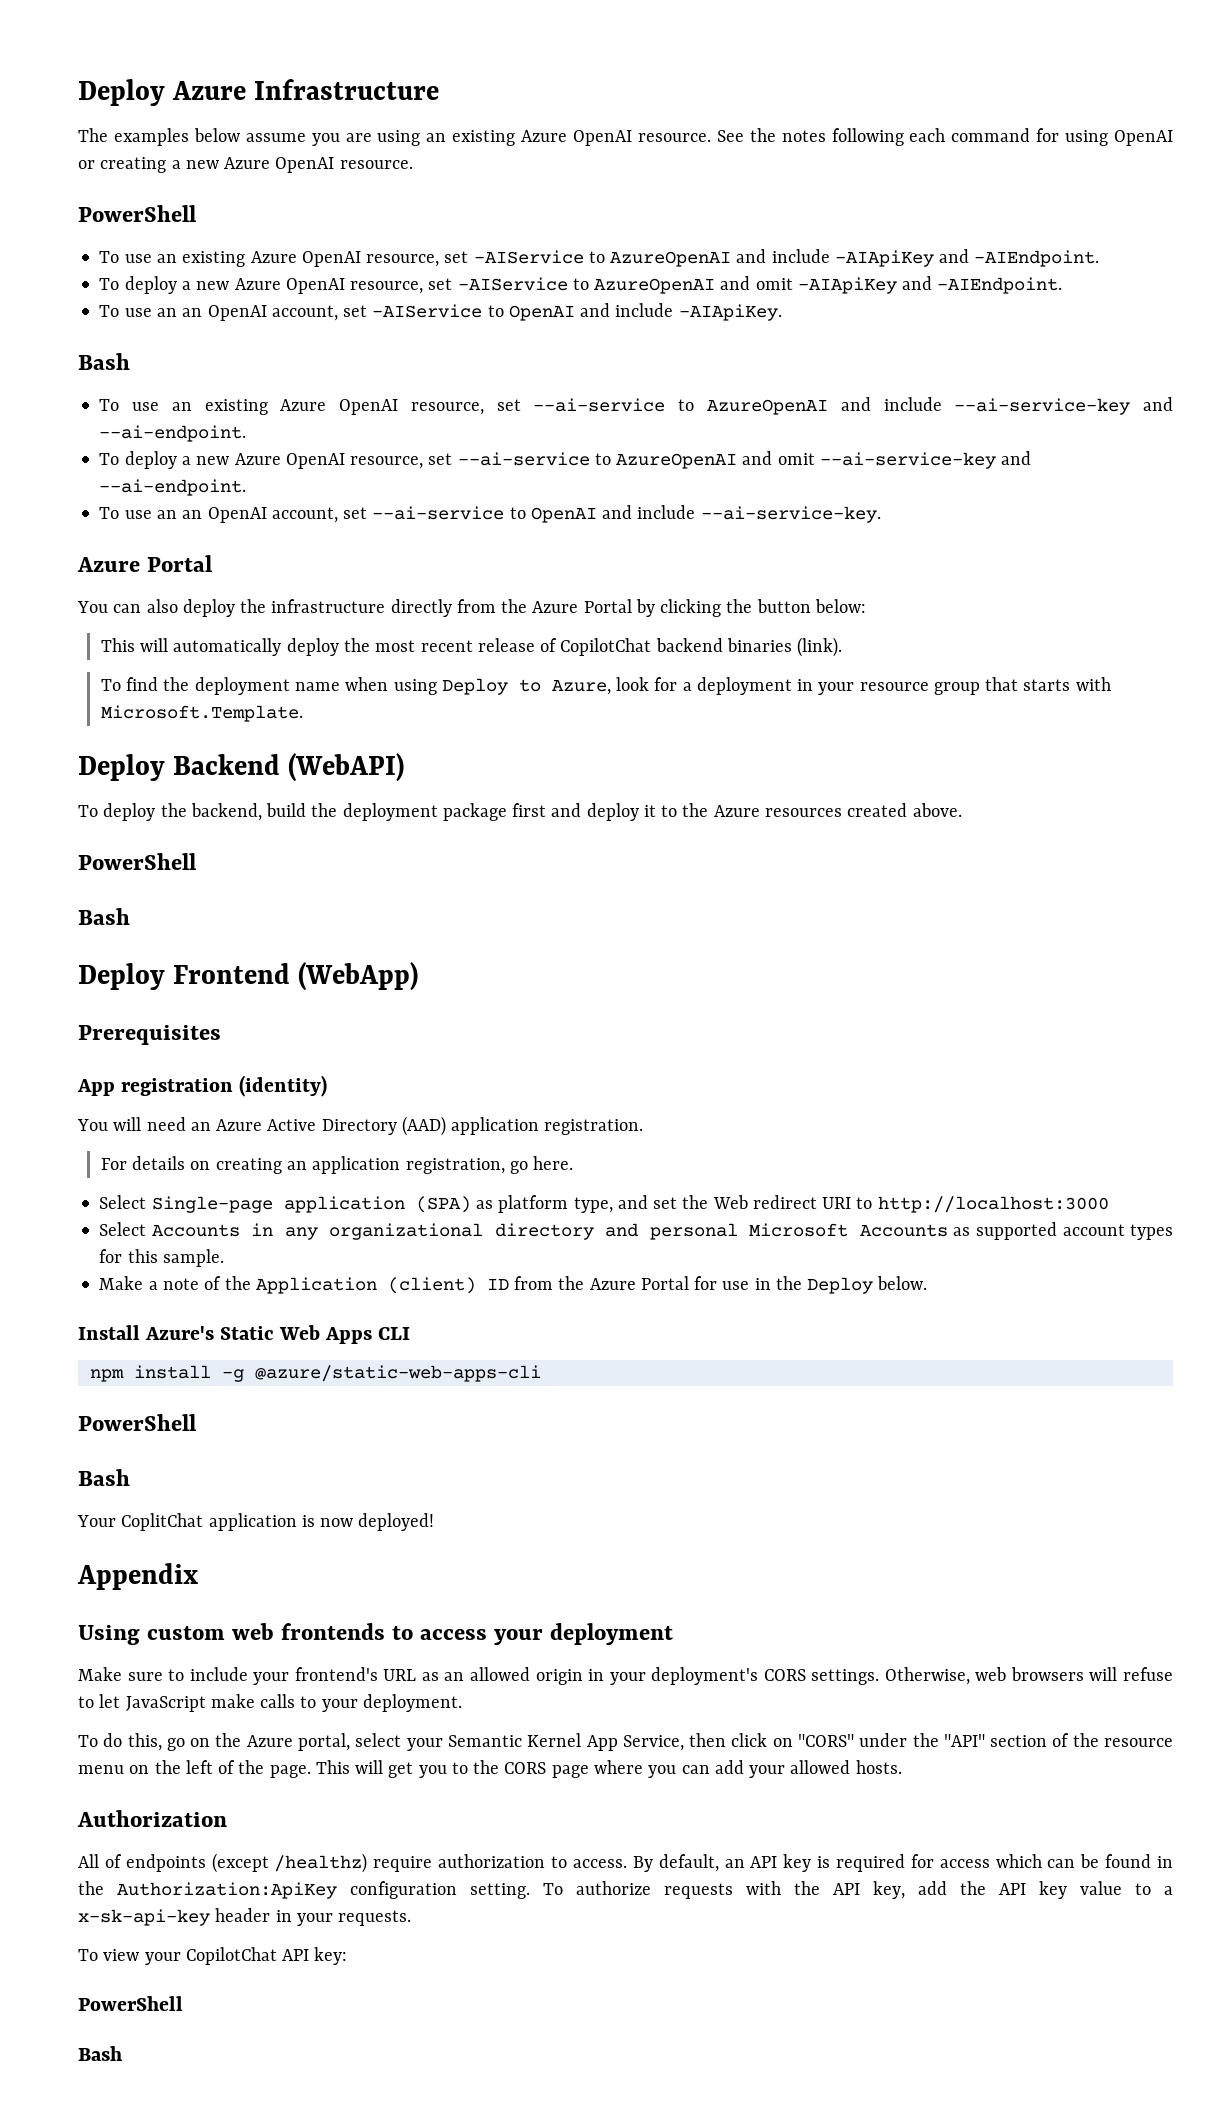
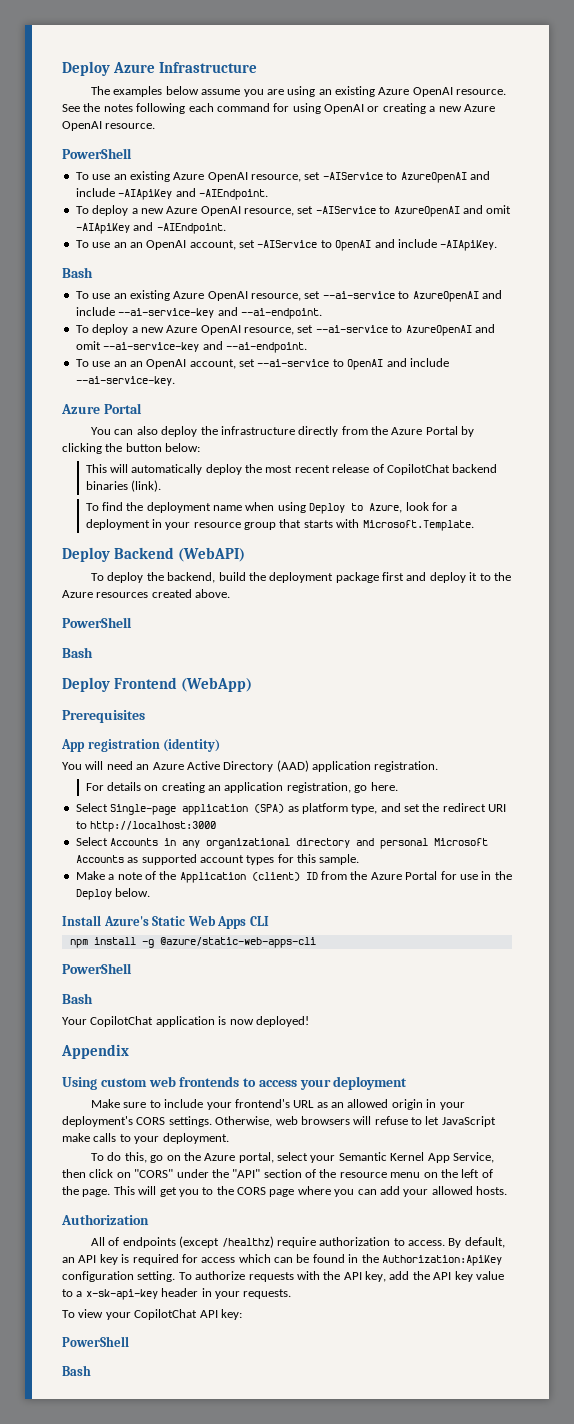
- Select Single-page application (SPA) as platform type, and set the Web redirect URI to http://localhost:3000
+ Select Single-page application (SPA) as platform type, and set the redirect URI to http://localhost:3000
- Your CoplitChat application is now deployed!
+ Your CopilotChat application is now deployed!

